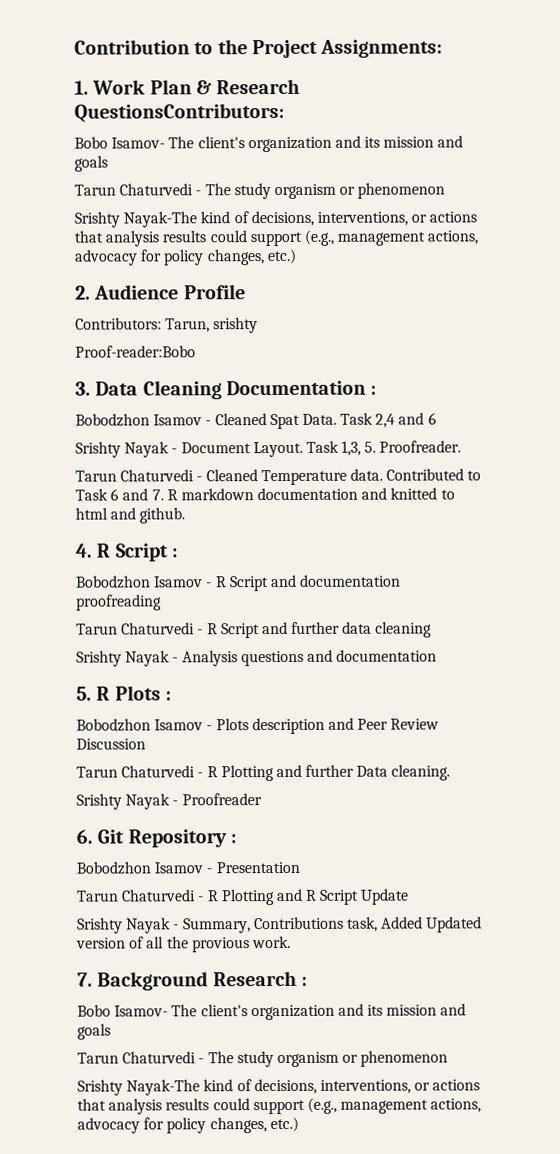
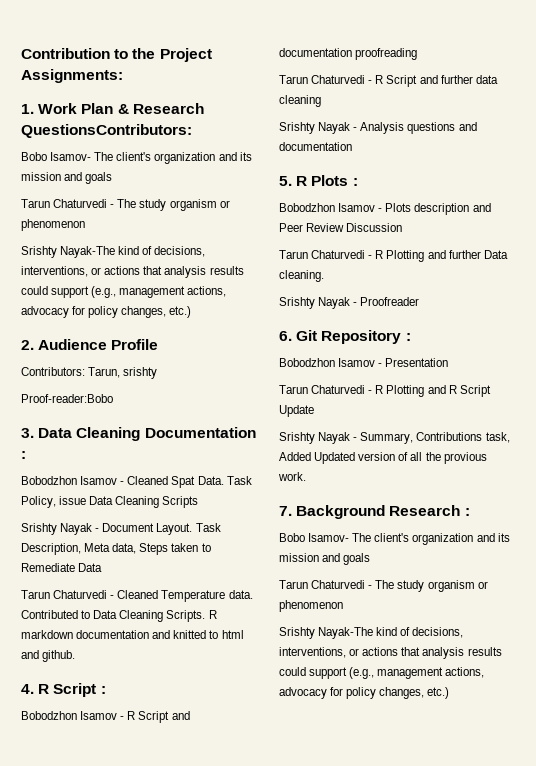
- Task 2,4 and 6
+ Task Policy, issue Data Cleaning Scripts
- Task 1,3, 5. Proofreader.
+ Task Description, Meta data, Steps taken to Remediate Data
- Contributed to Task 6 and 7. R markdown documentation and knitted to html and github.
+ Contributed to Data Cleaning Scripts. R markdown documentation and knitted to html and github.

